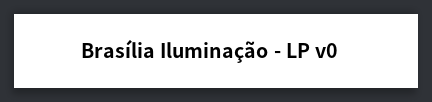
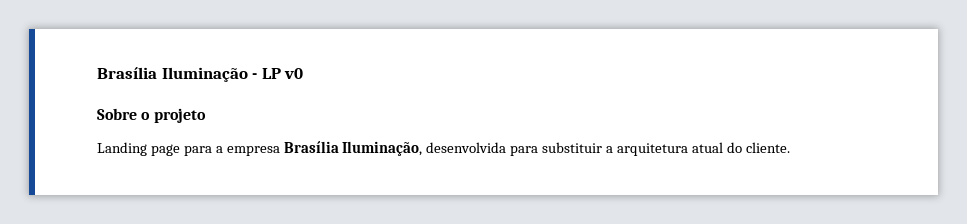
+ Sobre o projeto
+ Landing page para a empresa Brasília Iluminação, desenvolvida para substituir a arquitetura atual do cliente.

